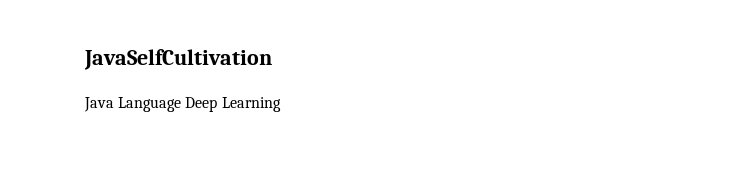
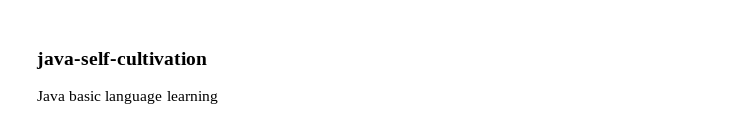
- JavaSelfCultivation
+ java-self-cultivation
- Java Language Deep Learning
+ Java basic language learning

